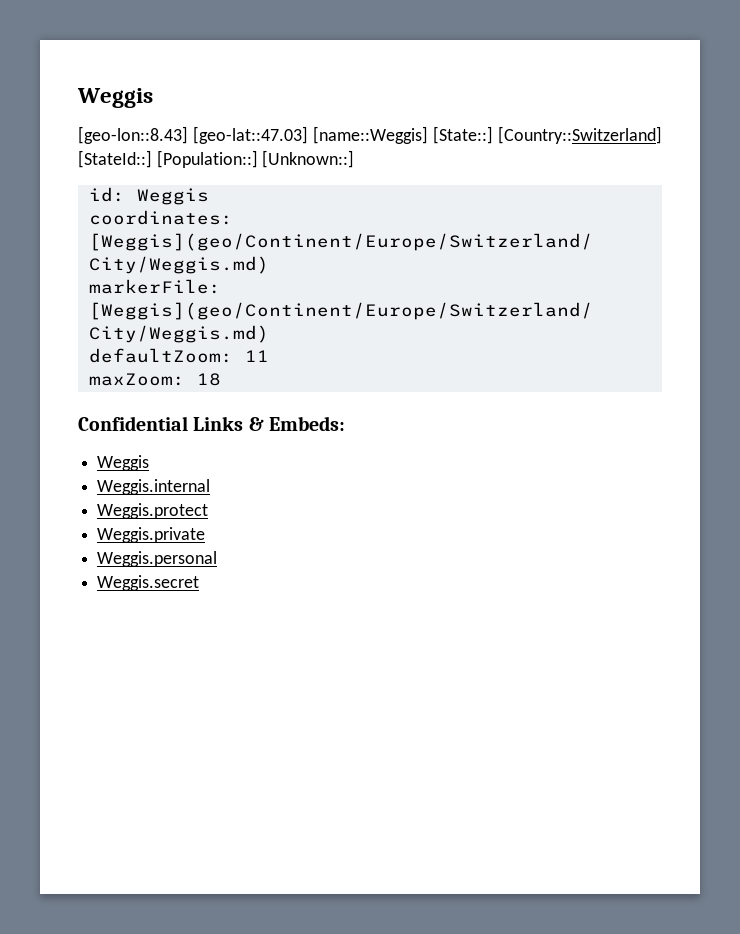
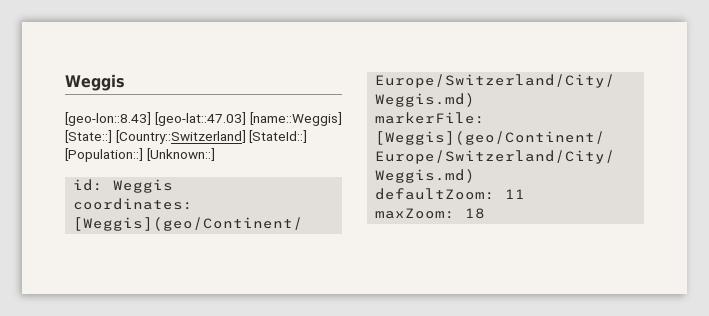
- Confidential Links & Embeds:
- Weggis
- Weggis.internal
- Weggis.protect
- Weggis.private
- Weggis.personal
- Weggis.secret

